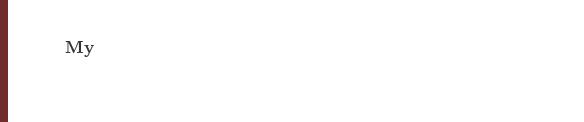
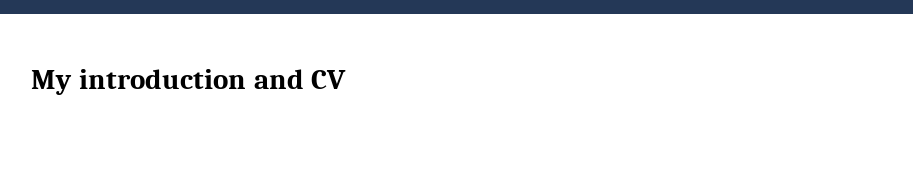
- My
+ My introduction and CV

